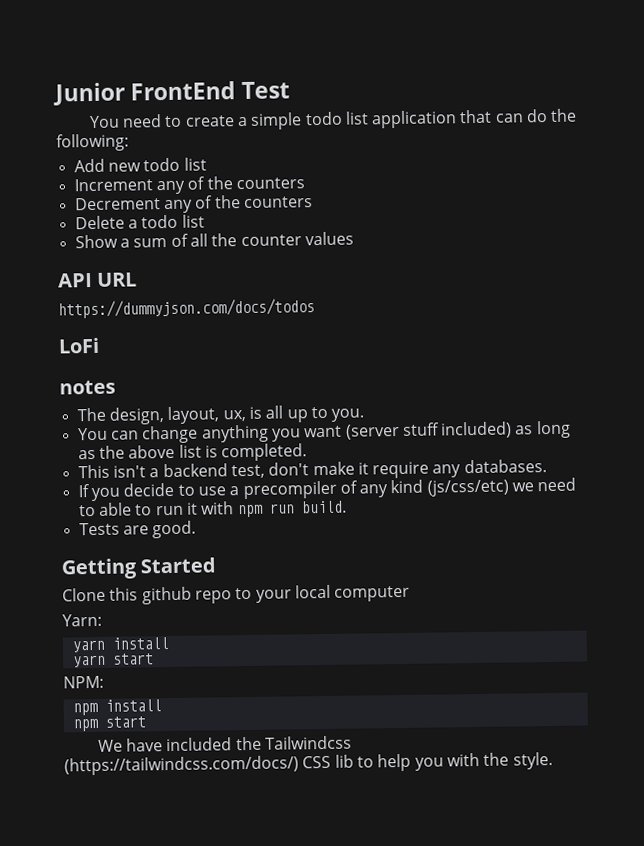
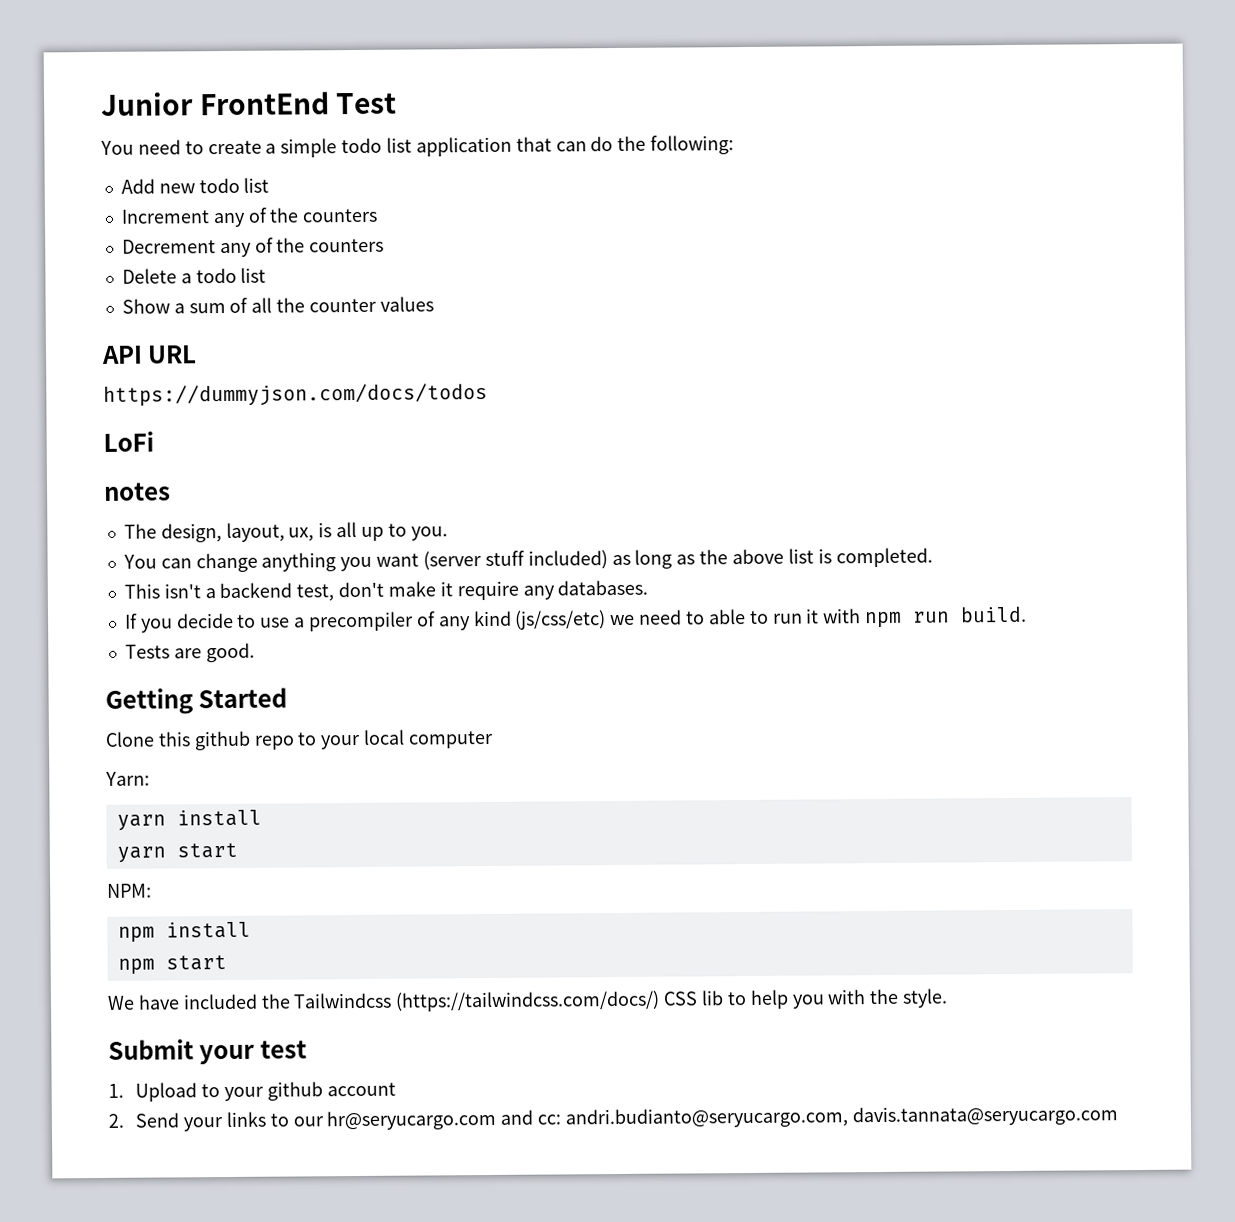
+ Submit your test
+ 1. Upload to your github account
+ 2. Send your links to our hr@seryucargo.com and cc: andri.budianto@seryucargo.com, davis.tannata@seryucargo.com

